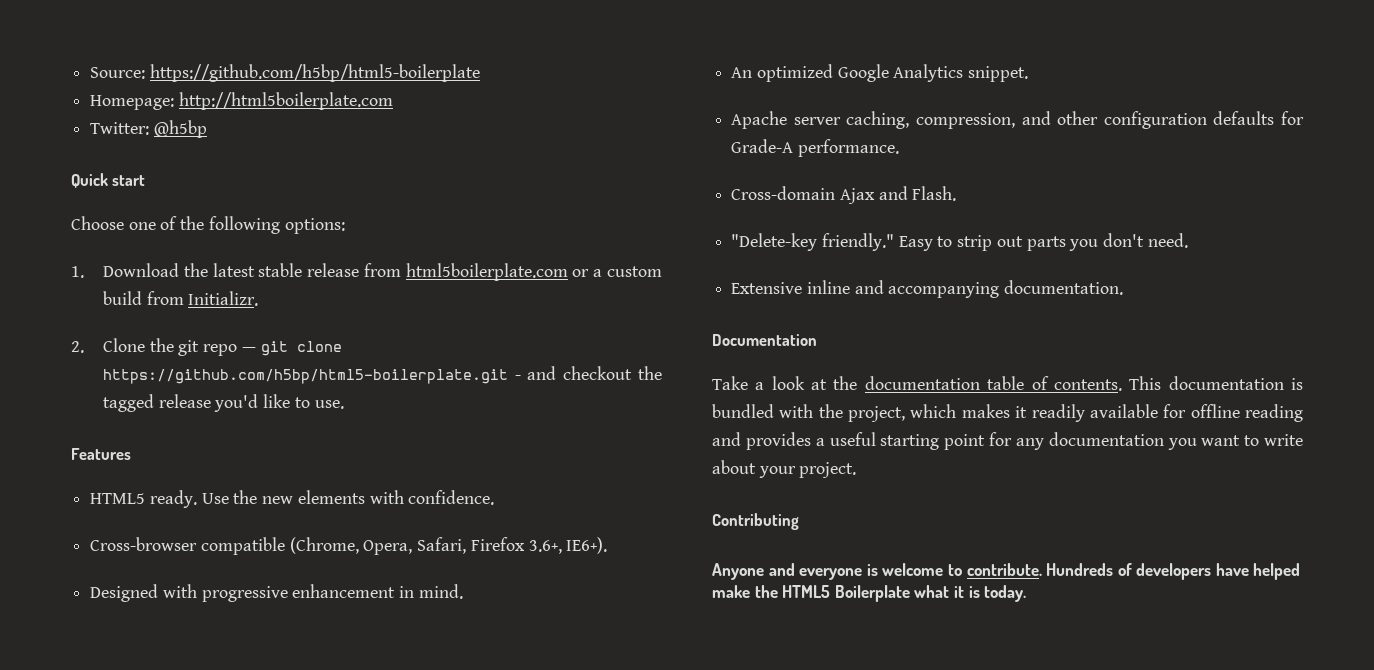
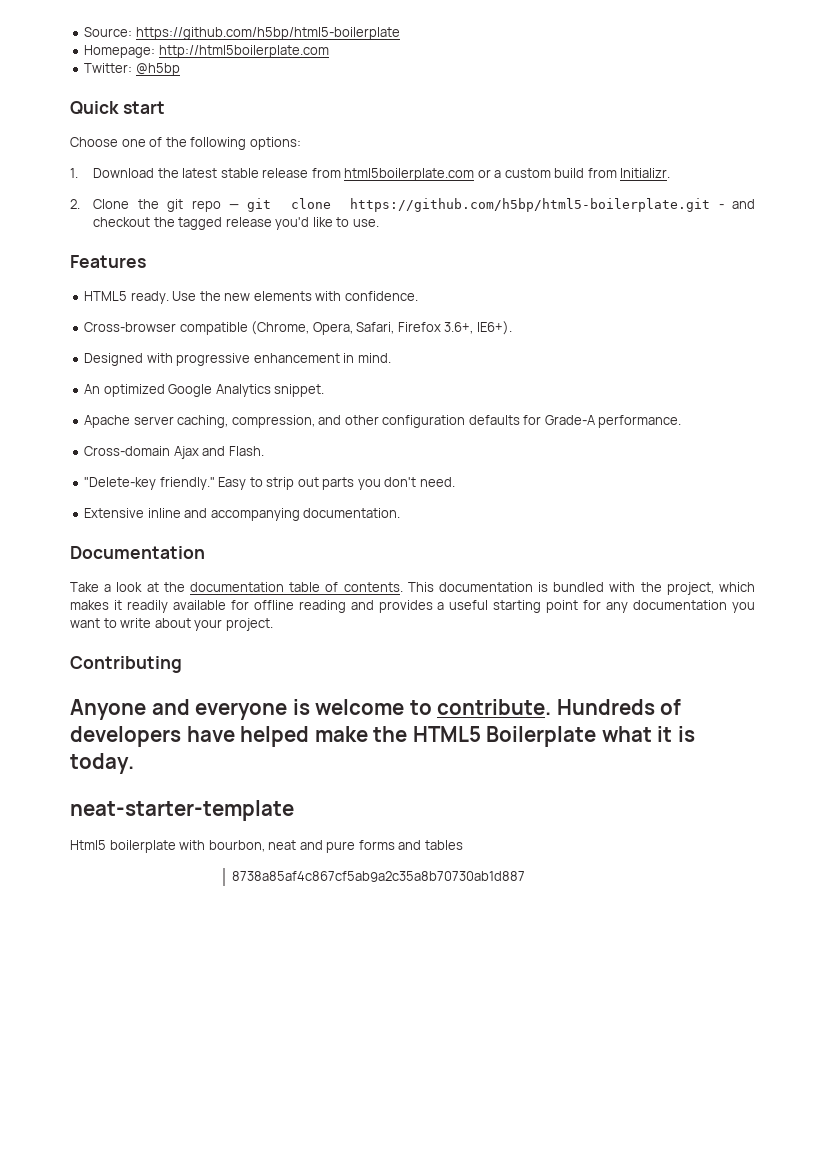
+ neat-starter-template
+ Html5 boilerplate with bourbon, neat and pure forms and tables
+ 8738a85af4c867cf5ab9a2c35a8b70730ab1d887

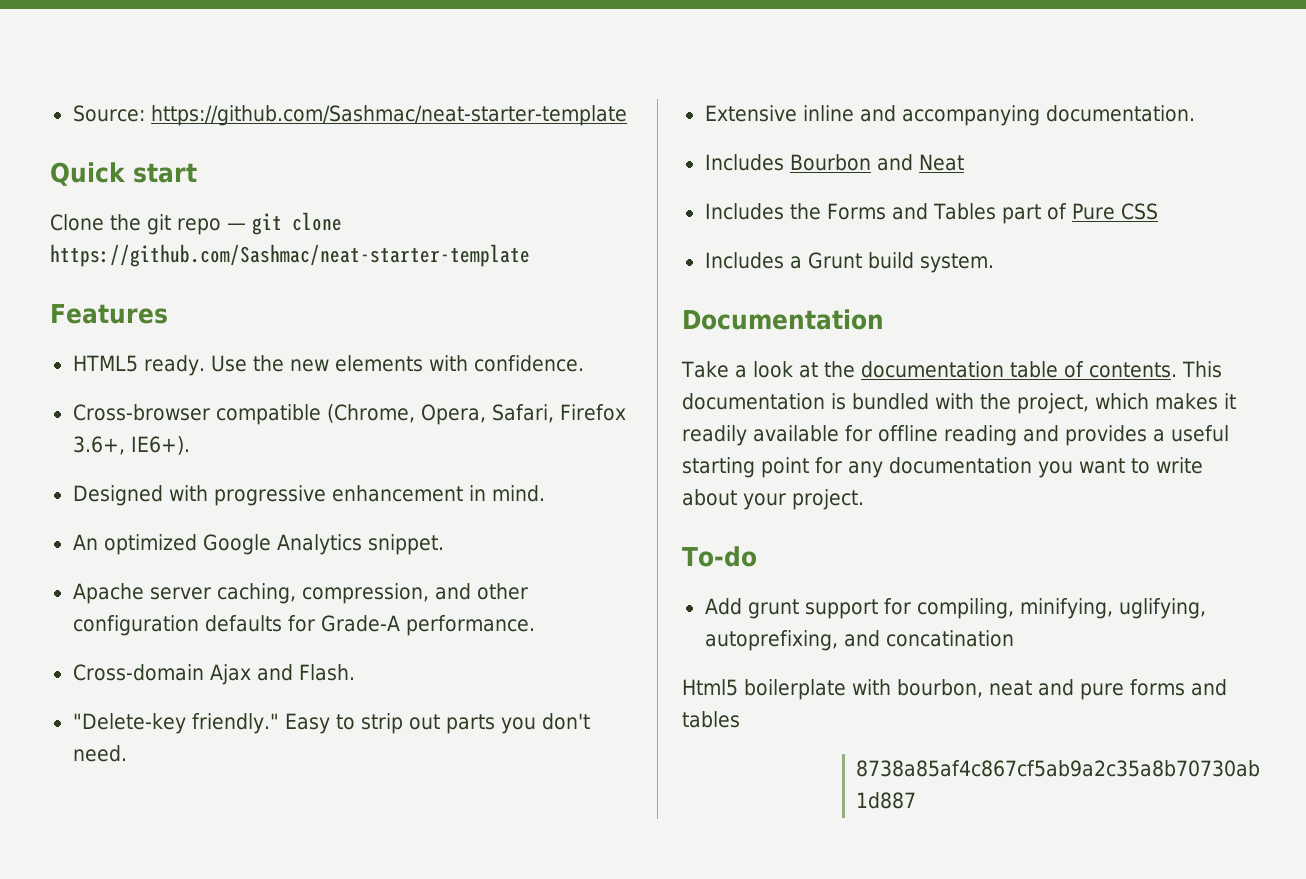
- Source: https://github.com/h5bp/html5-boilerplate
- Homepage: http://html5boilerplate.com
- Twitter: @h5bp
+ Source: https://github.com/Sashmac/neat-starter-template
  Quick start
- Choose one of the following options:
- 1. Download the latest stable release from html5boilerplate.com or a custom build from Initializr.
- 2. Clone the git repo — git clone https://github.com/h5bp/html5-boilerplate.git - and checkout the tagged release you'd like to use.
+ Clone the git repo — git clone https://github.com/Sashmac/neat-starter-template
+ Includes Bourbon and Neat
+ Includes the Forms and Tables part of Pure CSS
+ Includes a Grunt build system.
- Contributing
- Anyone and everyone is welcome to contribute. Hundreds of developers have helped make the HTML5 Boilerplate what it is today.
- neat-starter-template
+ To-do
+ Add grunt support for compiling, minifying, uglifying, autoprefixing, and concatination

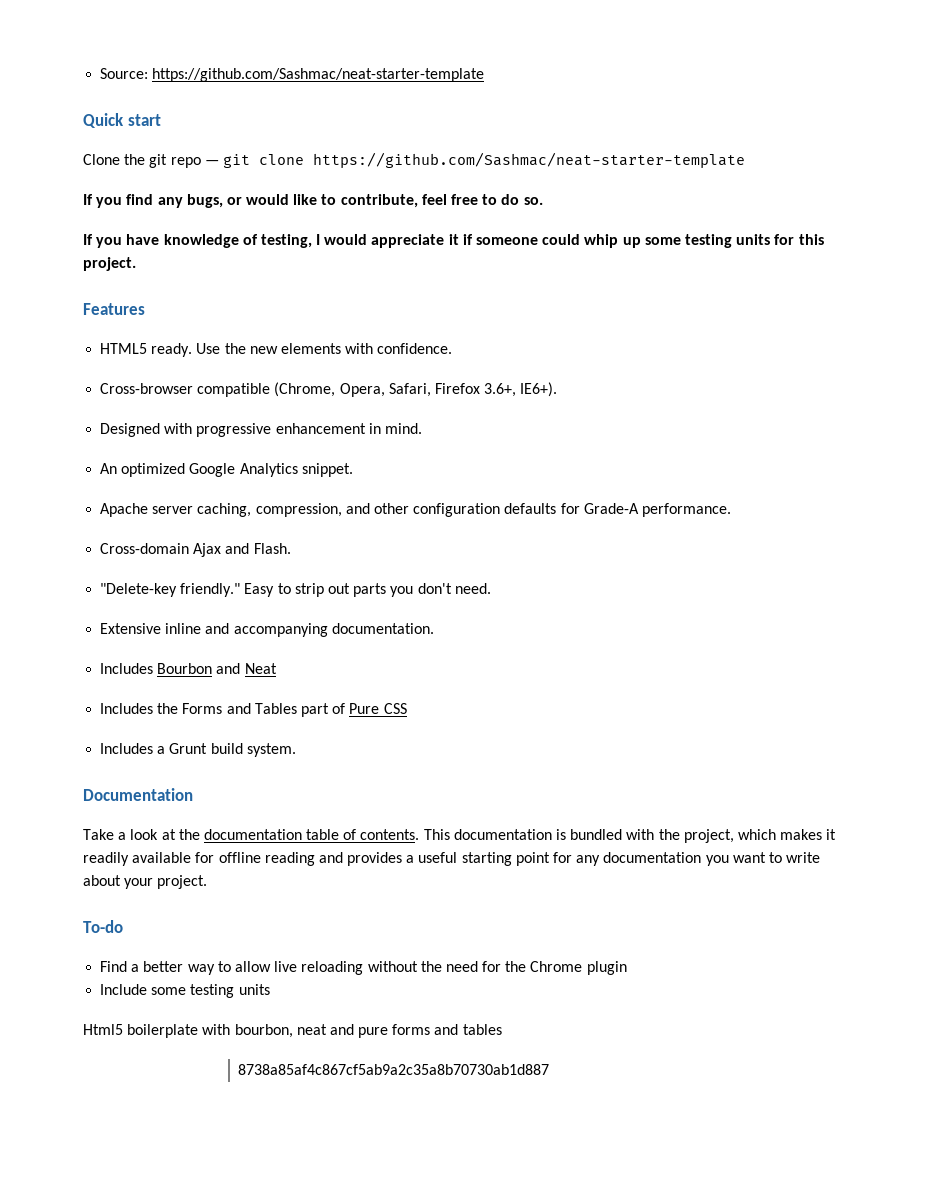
+ If you find any bugs, or would like to contribute, feel free to do so.
+ If you have knowledge of testing, I would appreciate it if someone could whip up some testing units for this project.
- Add grunt support for compiling, minifying, uglifying, autoprefixing, and concatination
+ Find a better way to allow live reloading without the need for the Chrome plugin
+ Include some testing units

